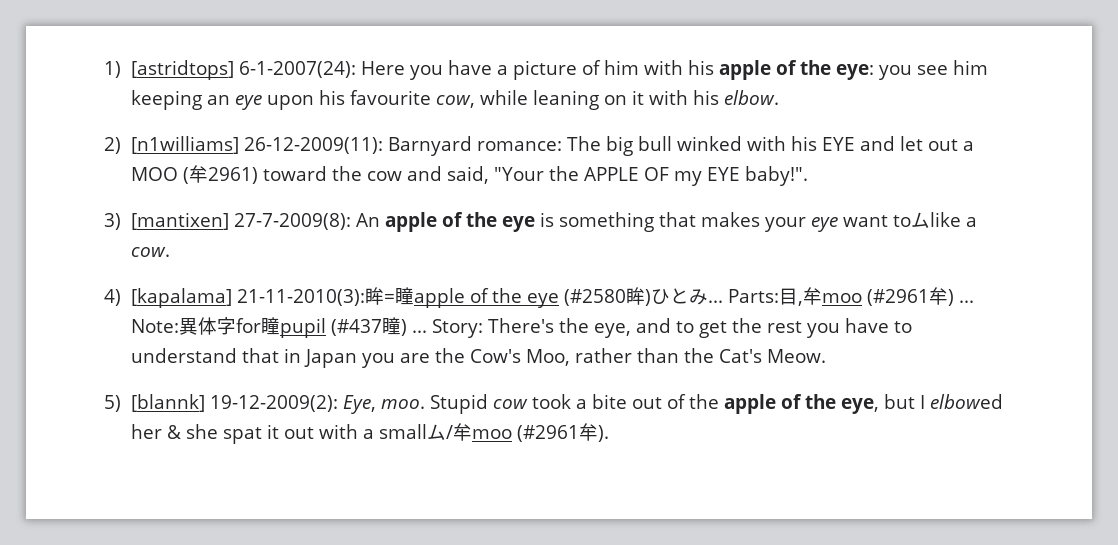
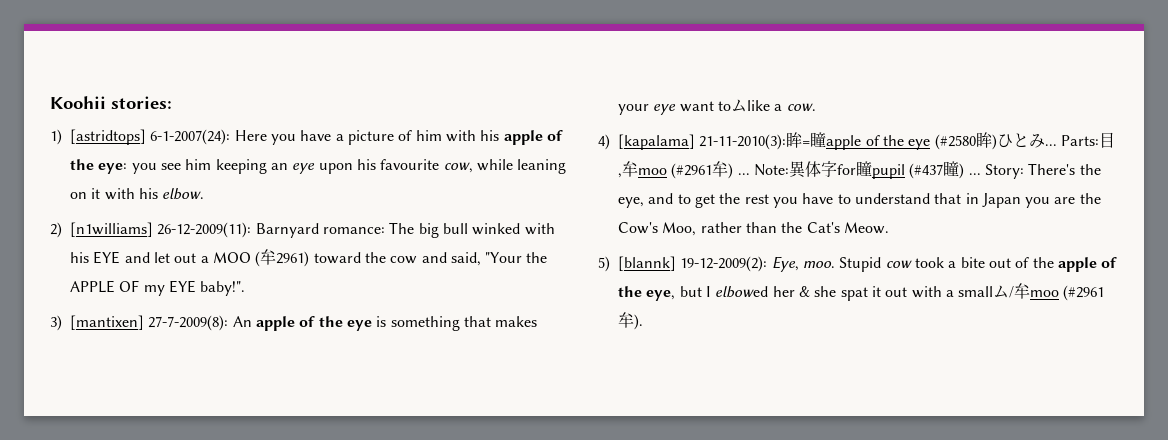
+ Koohii stories:

